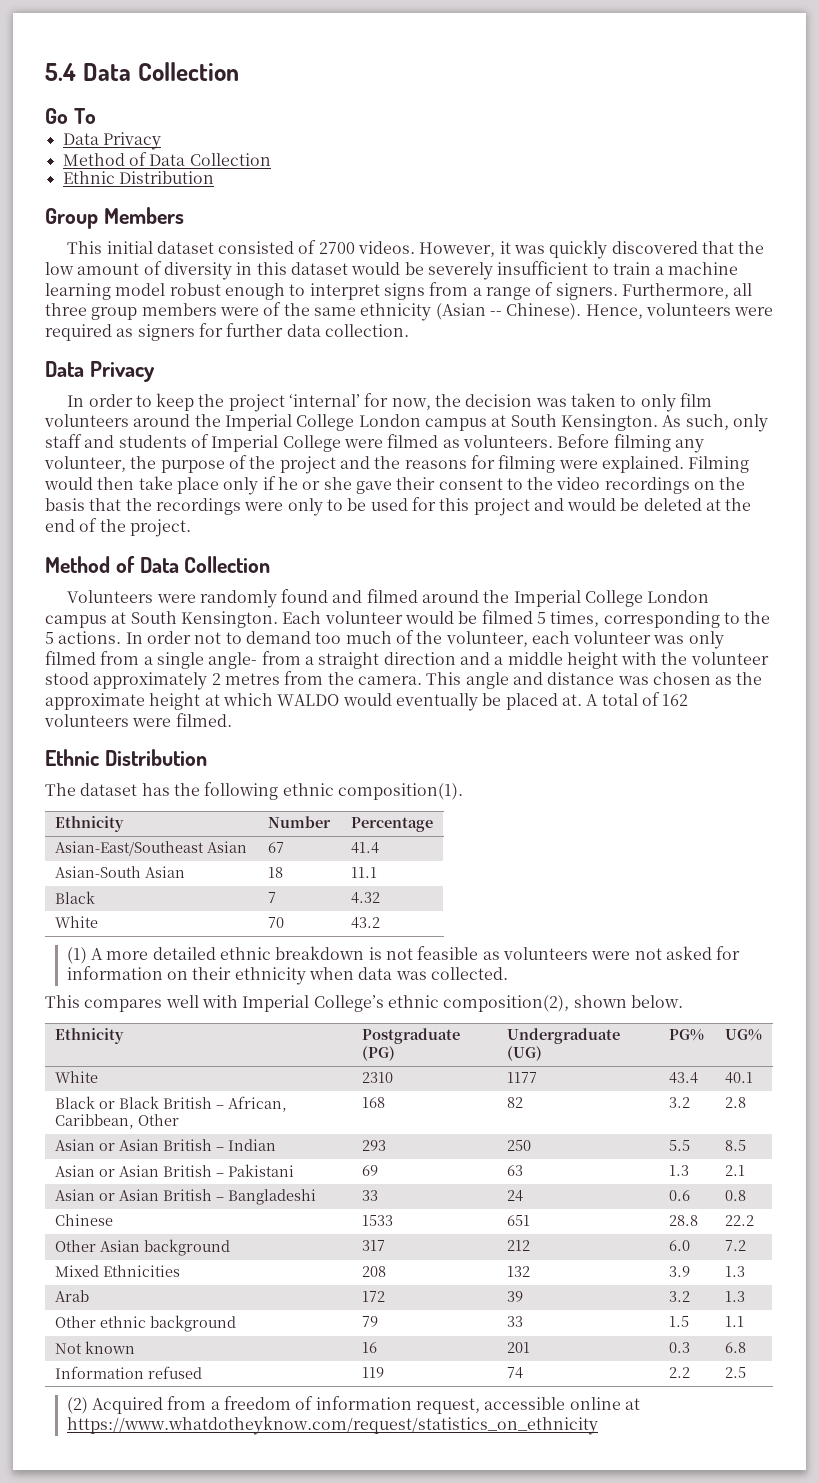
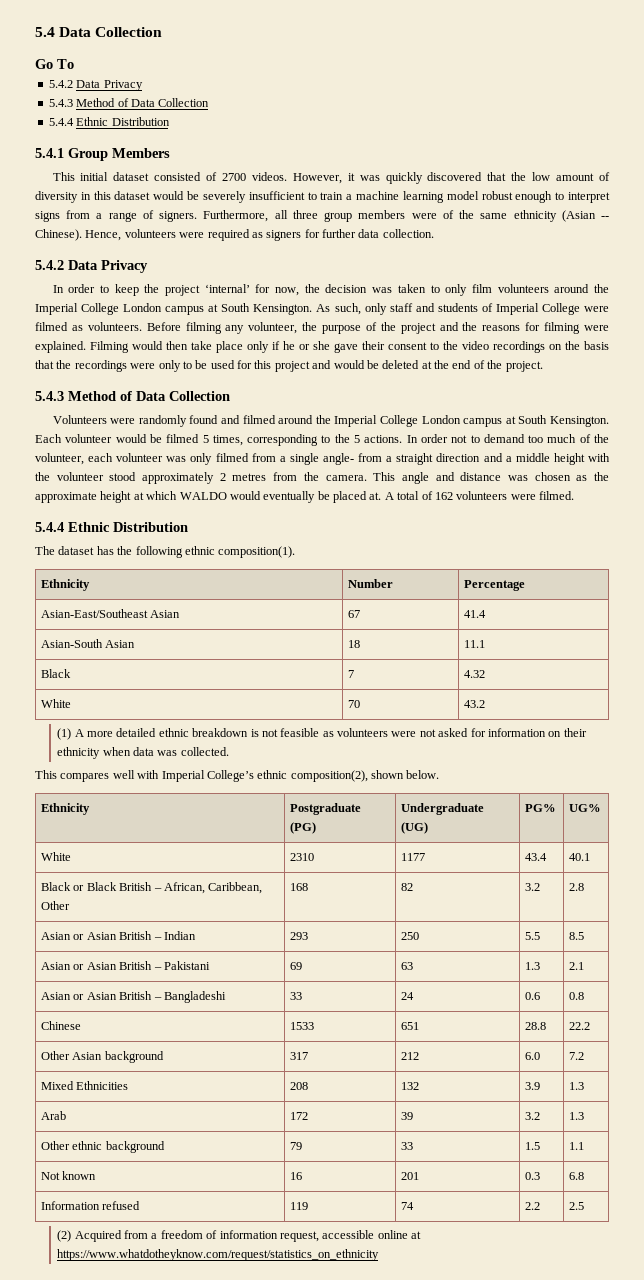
  Go To
- Data Privacy
- Method of Data Collection
- Ethnic Distribution
- Group Members
+ 5.4.2 Data Privacy
+ 5.4.3 Method of Data Collection
+ 5.4.4 Ethnic Distribution
+ 5.4.1 Group Members
  Hence, volunteers were required as signers for further data collection.
- Data Privacy
+ 5.4.2 Data Privacy
  Filming would then take place only if he or she gave their consent to the video recordings on the basis that the recordings were only to be used for this project and would be deleted at the end of the project.
- Method of Data Collection
+ 5.4.3 Method of Data Collection
  A total of 162 volunteers were filmed.
- Ethnic Distribution
+ 5.4.4 Ethnic Distribution

